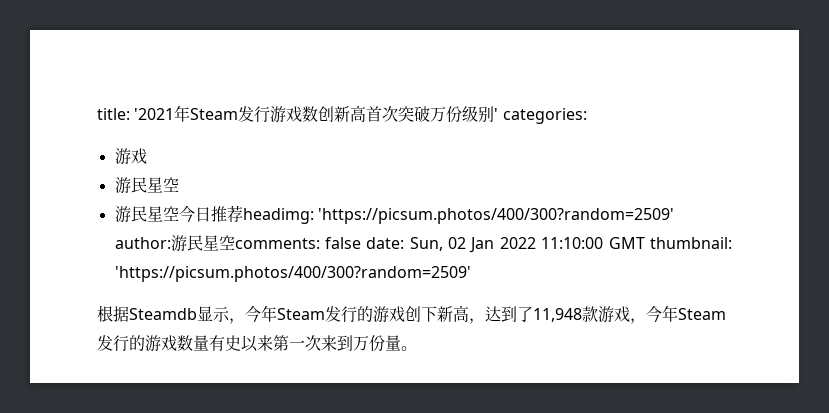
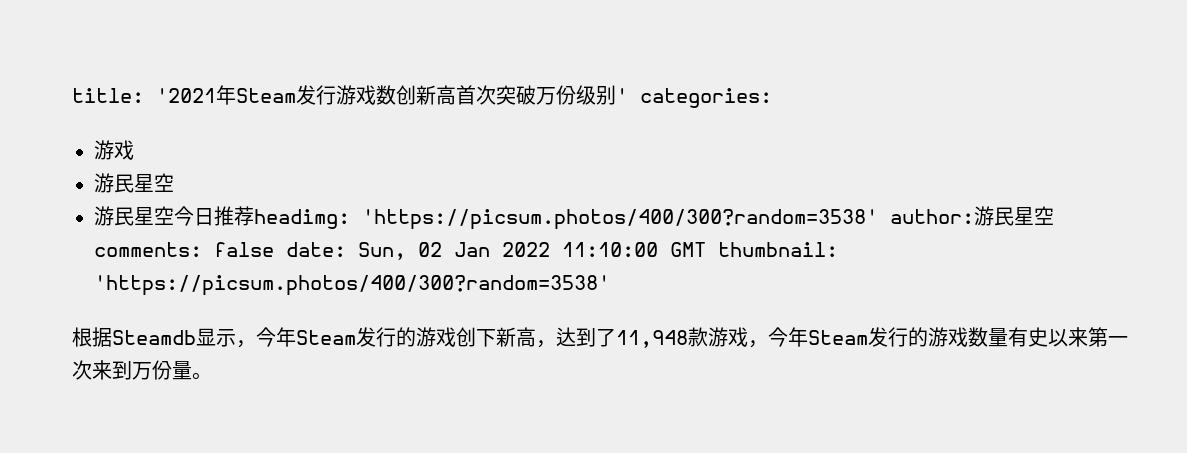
- 游民星空今日推荐headimg: 'https://picsum.photos/400/300?random=2509' author:游民星空comments: false date: Sun, 02 Jan 2022 11:10:00 GMT thumbnail: 'https://picsum.photos/400/300?random=2509'
+ 游民星空今日推荐headimg: 'https://picsum.photos/400/300?random=3538' author:游民星空comments: false date: Sun, 02 Jan 2022 11:10:00 GMT thumbnail: 'https://picsum.photos/400/300?random=3538'

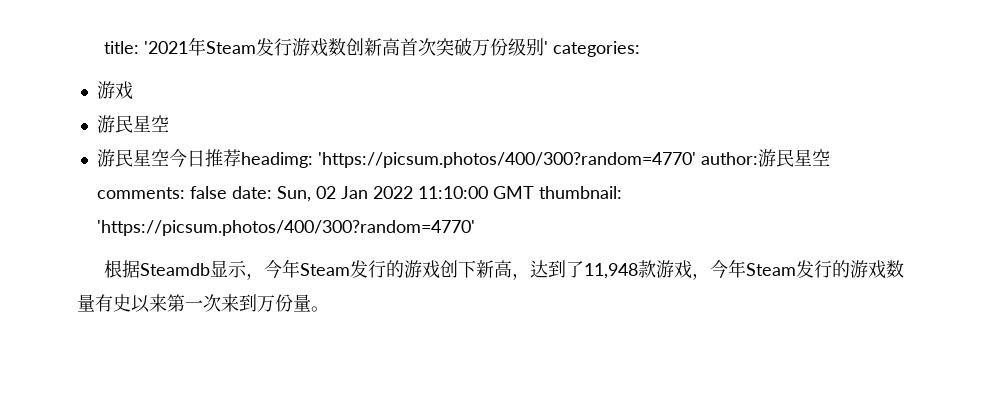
- 游民星空今日推荐headimg: 'https://picsum.photos/400/300?random=3538' author:游民星空comments: false date: Sun, 02 Jan 2022 11:10:00 GMT thumbnail: 'https://picsum.photos/400/300?random=3538'
+ 游民星空今日推荐headimg: 'https://picsum.photos/400/300?random=4770' author:游民星空comments: false date: Sun, 02 Jan 2022 11:10:00 GMT thumbnail: 'https://picsum.photos/400/300?random=4770'

